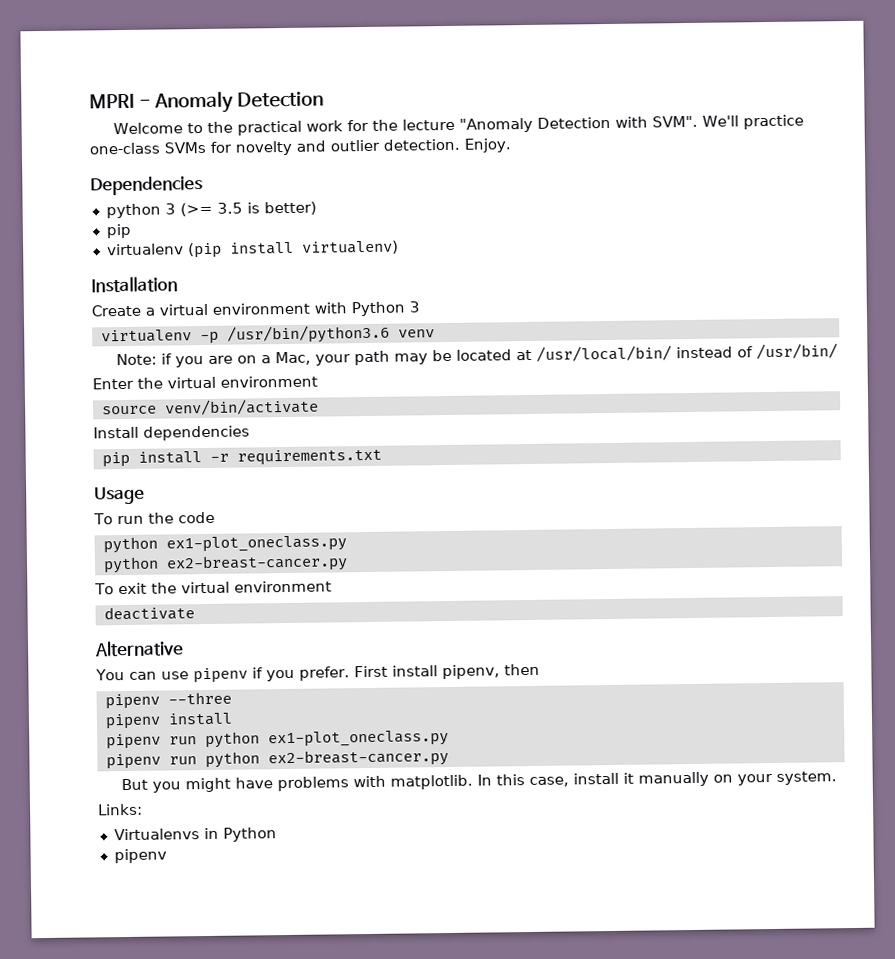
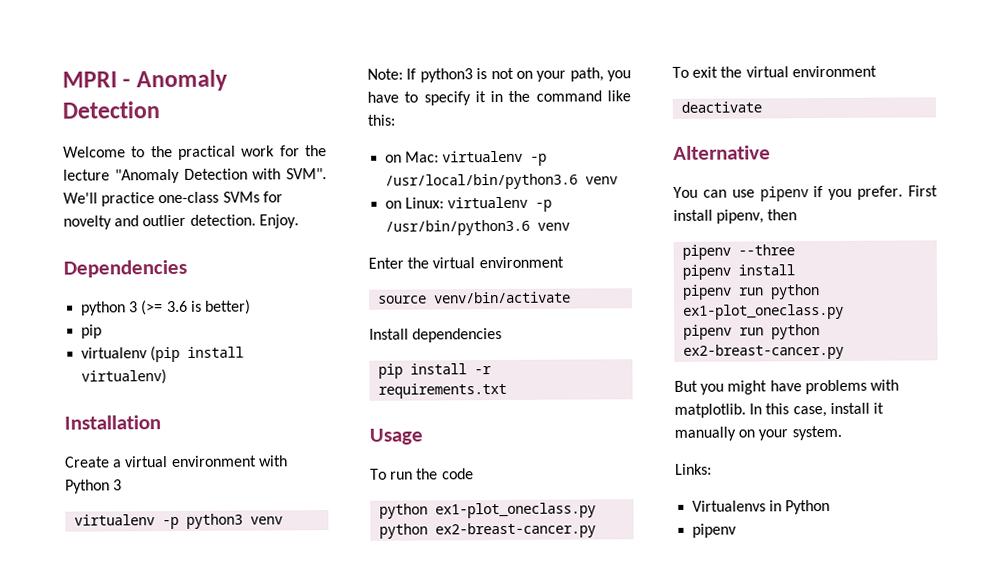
- python 3 (>= 3.5 is better)
+ python 3 (>= 3.6 is better)
- virtualenv -p /usr/bin/python3.6 venv
+ virtualenv -p python3 venv
- Note: if you are on a Mac, your path may be located at /usr/local/bin/ instead of /usr/bin/
+ Note: If python3 is not on your path, you have to specify it in the command like this:
+ on Mac: virtualenv -p /usr/local/bin/python3.6 venv
+ on Linux: virtualenv -p /usr/bin/python3.6 venv

